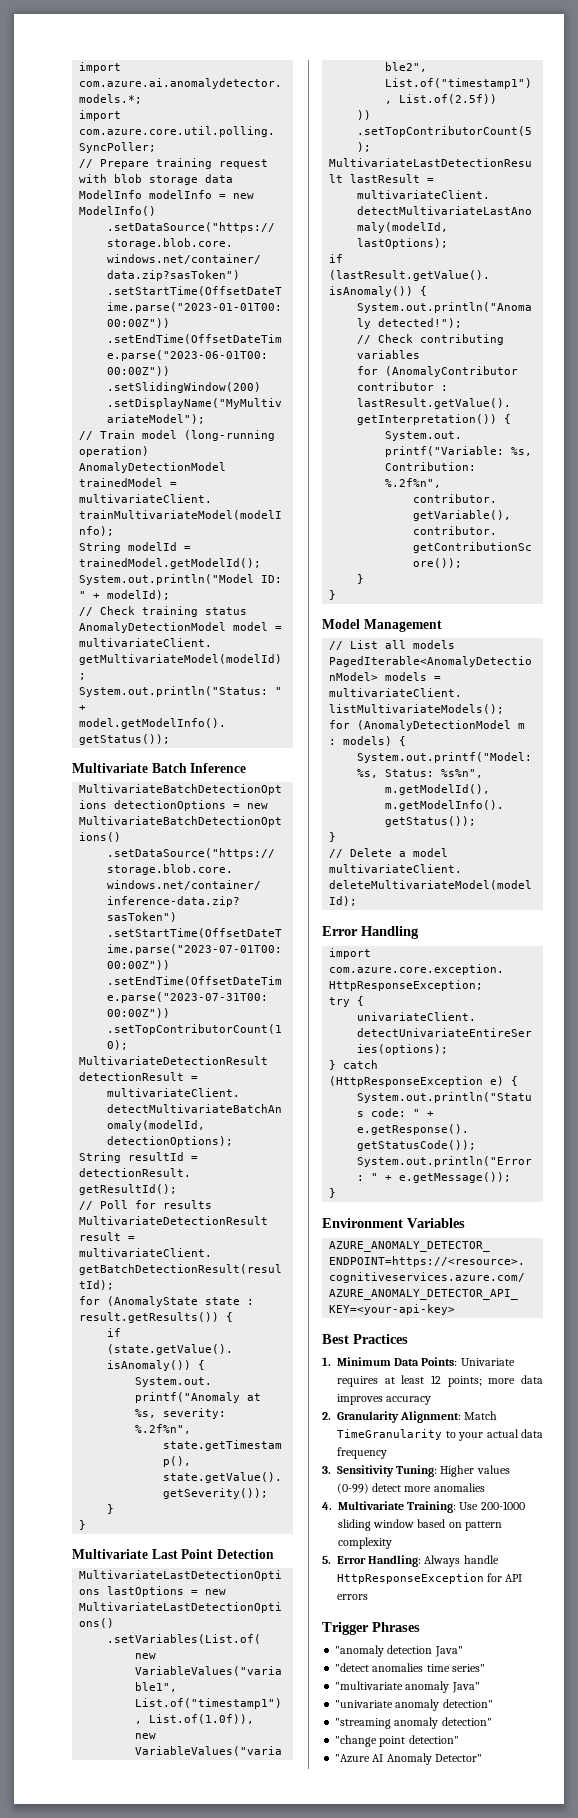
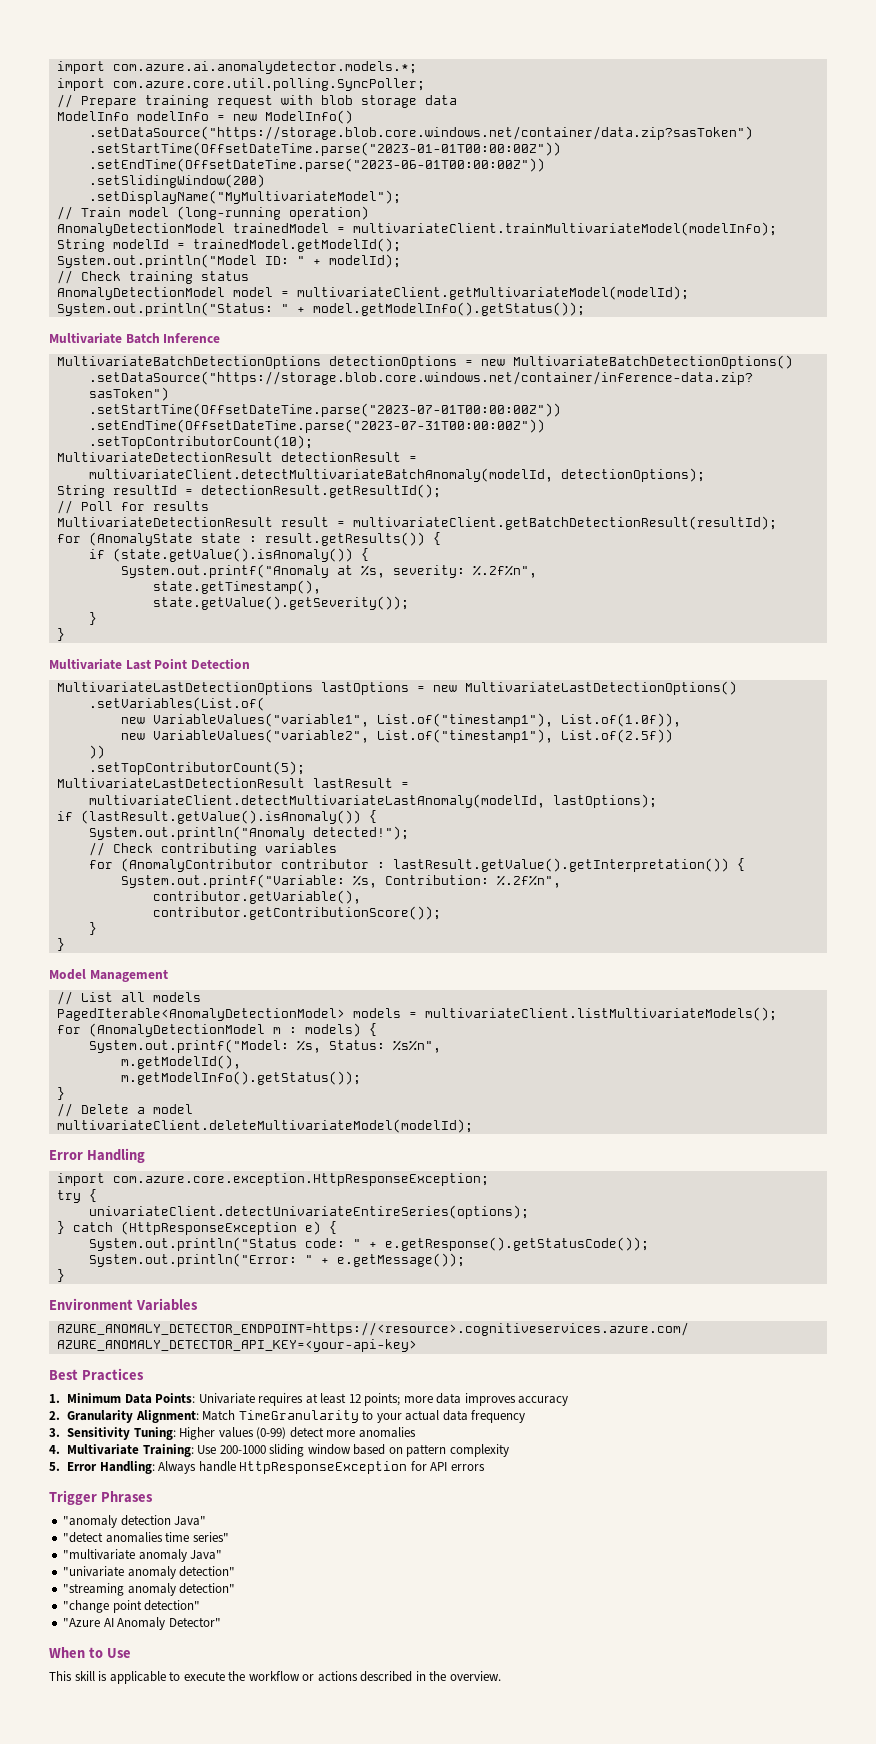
+ When to Use
+ This skill is applicable to execute the workflow or actions described in the overview.

